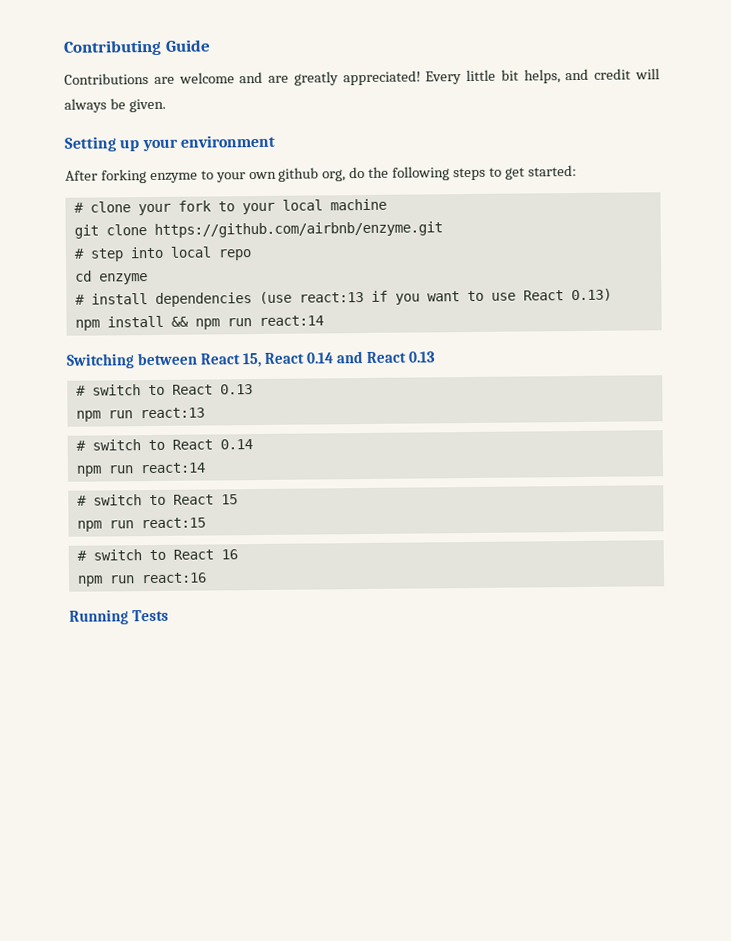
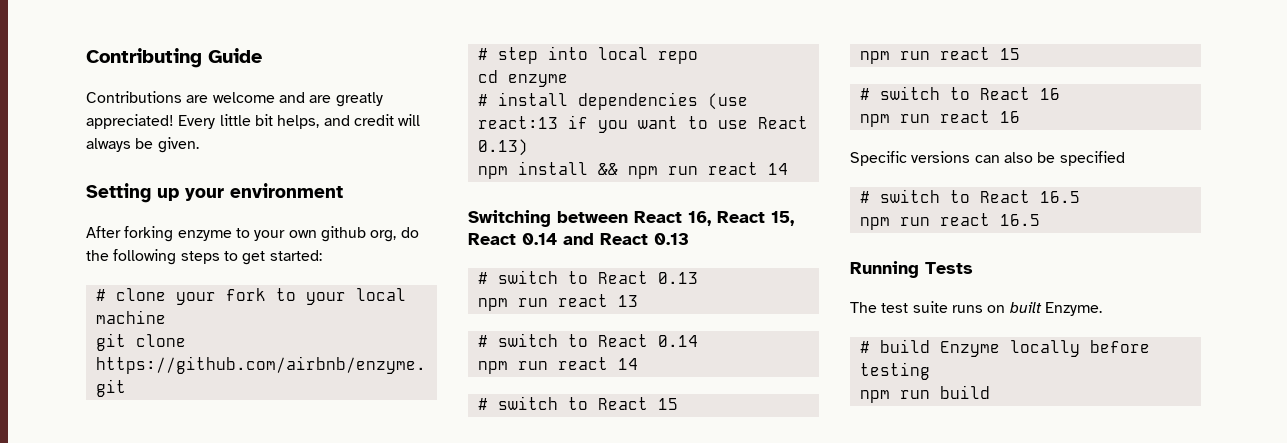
- npm install && npm run react:14
+ npm install && npm run react 14
- Switching between React 15, React 0.14 and React 0.13
+ Switching between React 16, React 15, React 0.14 and React 0.13
- npm run react:13
+ npm run react 13
  # switch to React 0.14
- npm run react:14
+ npm run react 14
- npm run react:15
+ npm run react 15
- npm run react:16
+ npm run react 16
+ Specific versions can also be specified
+ # switch to React 16.5
+ npm run react 16.5
  Running Tests
+ The test suite runs on built Enzyme.
+ # build Enzyme locally before testing
+ npm run build

